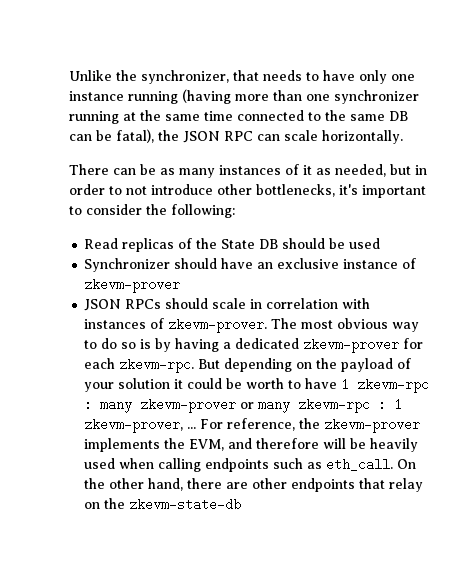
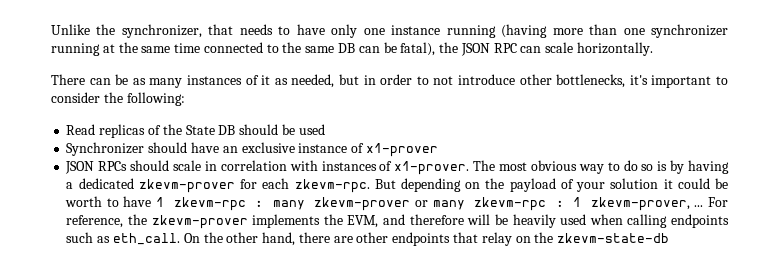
- Synchronizer should have an exclusive instance of zkevm-prover
+ Synchronizer should have an exclusive instance of x1-prover
- JSON RPCs should scale in correlation with instances of zkevm-prover.
+ JSON RPCs should scale in correlation with instances of x1-prover.

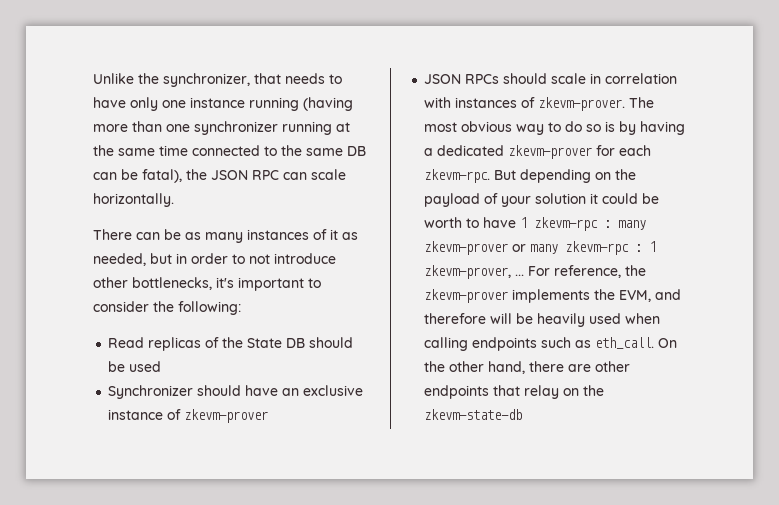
- Synchronizer should have an exclusive instance of x1-prover
+ Synchronizer should have an exclusive instance of zkevm-prover
- JSON RPCs should scale in correlation with instances of x1-prover.
+ JSON RPCs should scale in correlation with instances of zkevm-prover.

